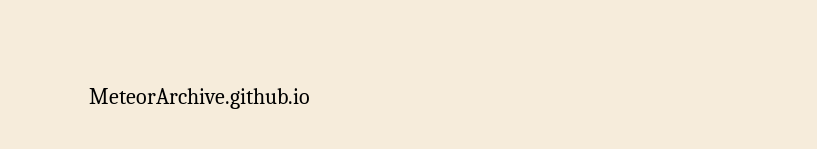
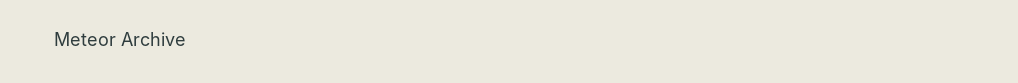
- MeteorArchive.github.io
+ Meteor Archive

